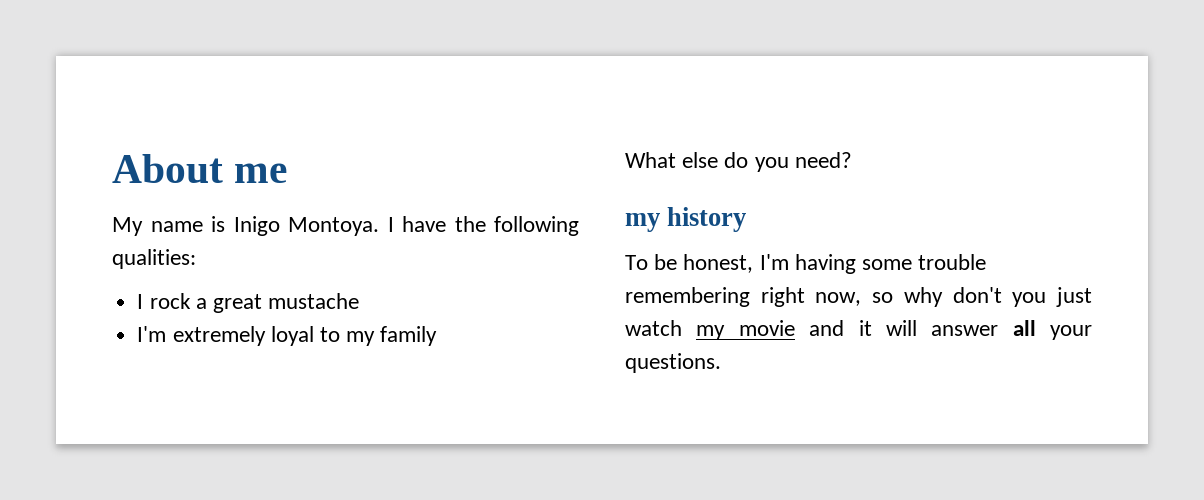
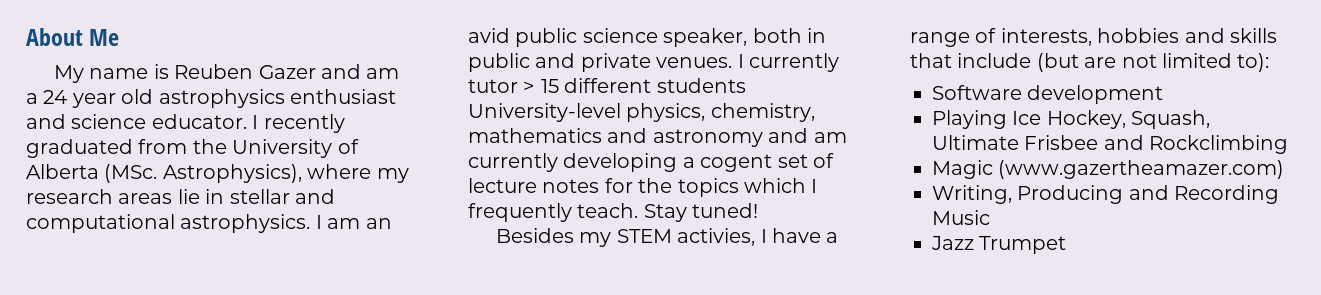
- About me
+ About Me
- My name is Inigo Montoya. I have the following qualities:
- I rock a great mustache
- I'm extremely loyal to my family
- What else do you need?
- my history
- To be honest, I'm having some trouble remembering right now, so why don't you just watch my movie and it will answer all your questions.
+ My name is Reuben Gazer and am a 24 year old astrophysics enthusiast and science educator. I recently graduated from the University of Alberta (MSc. Astrophysics), where my research areas lie in stellar and computational astrophysics. I am an avid public science speaker, both in public and private venues. I currently tutor > 15 different students University-level physics, chemistry, mathematics and astronomy and am currently developing a cogent set of lecture notes for the topics which I frequently teach. Stay tuned!
+ Besides my STEM activies, I have a range of interests, hobbies and skills that include (but are not limited to):
+ Software development
+ Playing Ice Hockey, Squash, Ultimate Frisbee and Rockclimbing
+ Magic (www.gazertheamazer.com)
+ Writing, Producing and Recording Music
+ Jazz Trumpet

